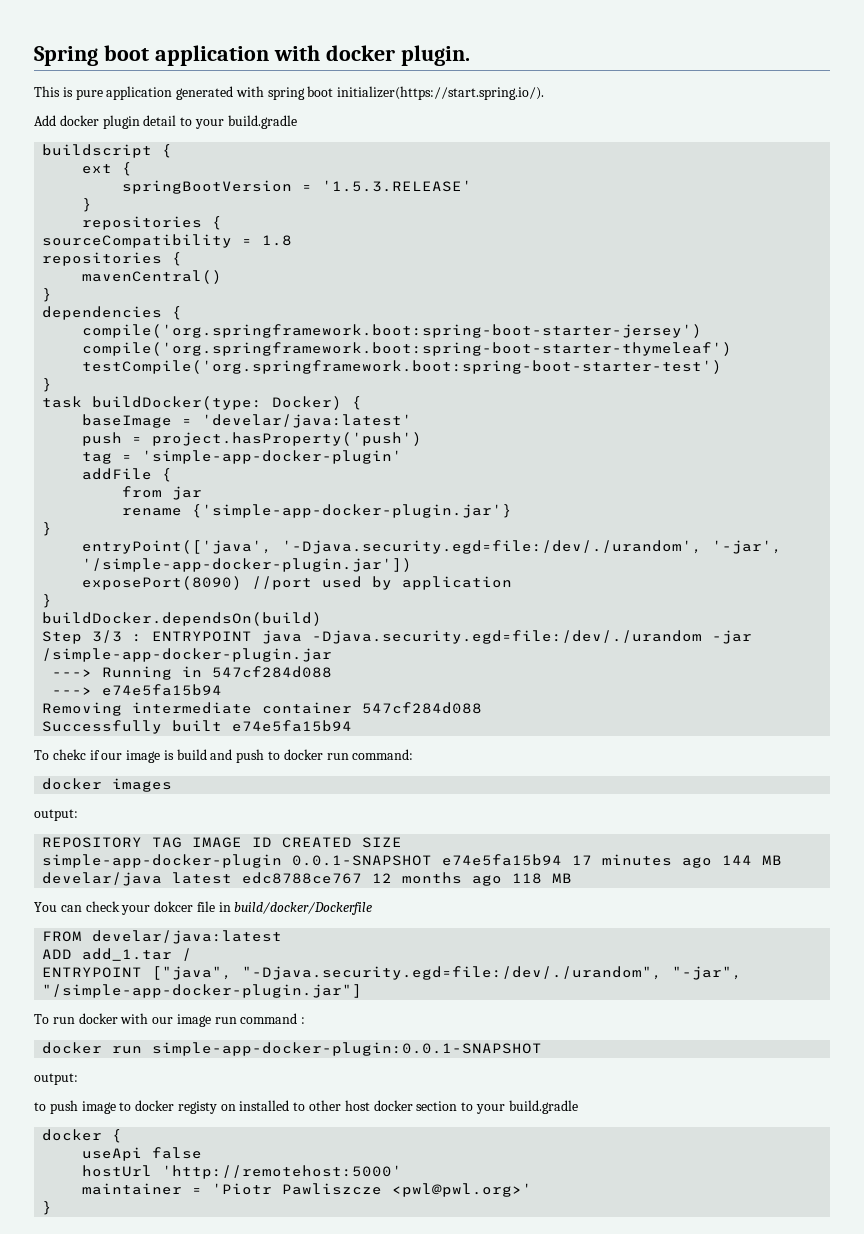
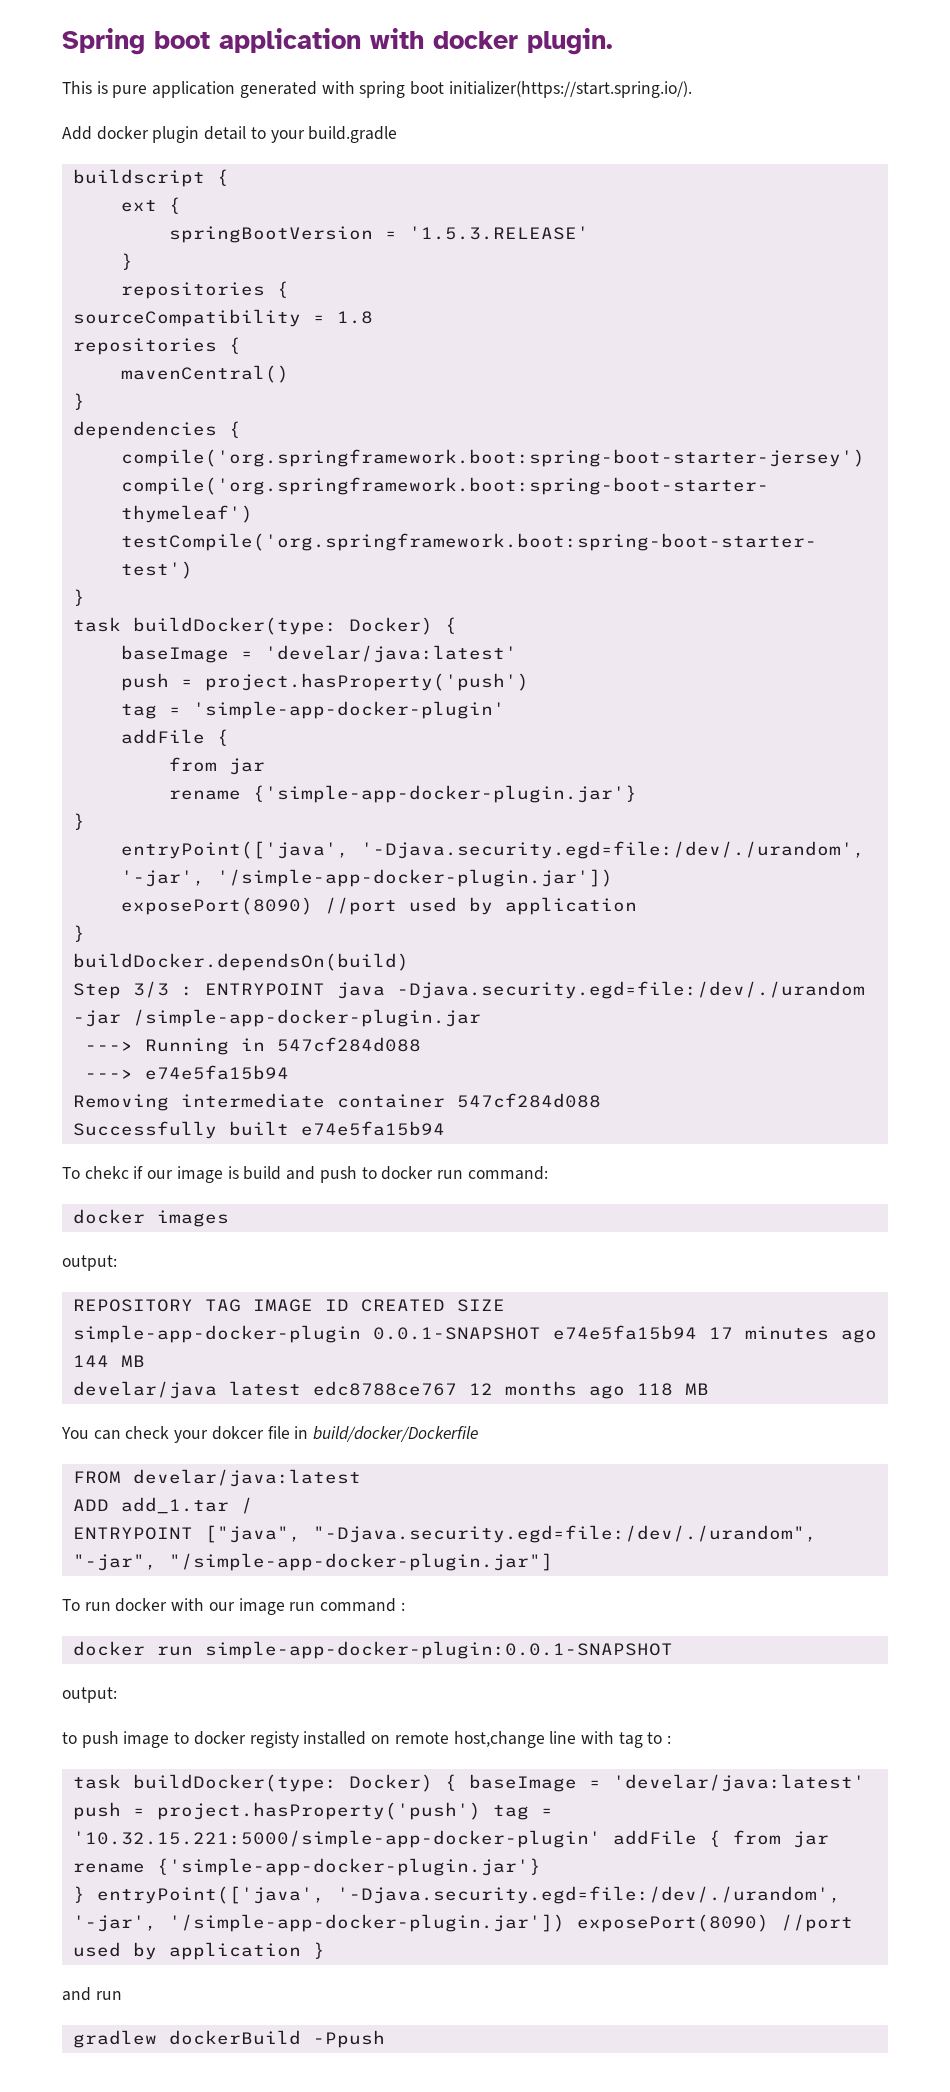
- to push image to docker registy on installed to other host docker section to your build.gradle
- docker {
- useApi false
- hostUrl 'http://remotehost:5000'
- maintainer = 'Piotr Pawliszcze <pwl@pwl.org>'
- }
+ to push image to docker registy installed on remote host,change line with tag to :
+ task buildDocker(type: Docker) { baseImage = 'develar/java:latest' push = project.hasProperty('push') tag = '10.32.15.221:5000/simple-app-docker-plugin' addFile { from jar rename {'simple-app-docker-plugin.jar'}
+ } entryPoint(['java', '-Djava.security.egd=file:/dev/./urandom', '-jar', '/simple-app-docker-plugin.jar']) exposePort(8090) //port used by application }
+ and run
+ gradlew dockerBuild -Ppush

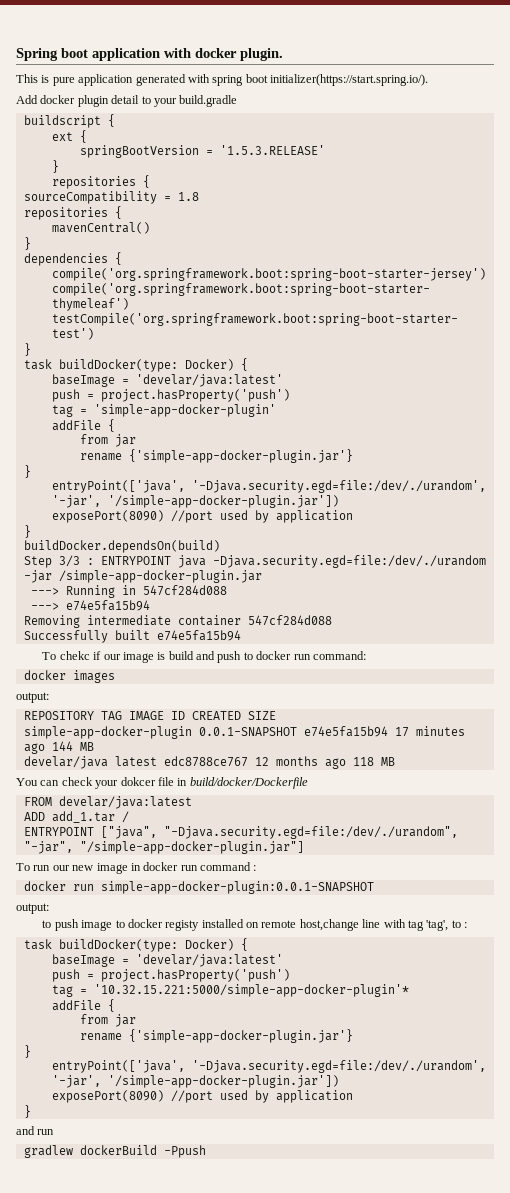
- To run docker with our image run command :
+ To run our new image in docker run command :
- to push image to docker registy installed on remote host,change line with tag to :
- task buildDocker(type: Docker) { baseImage = 'develar/java:latest' push = project.hasProperty('push') tag = '10.32.15.221:5000/simple-app-docker-plugin' addFile { from jar rename {'simple-app-docker-plugin.jar'}
- } entryPoint(['java', '-Djava.security.egd=file:/dev/./urandom', '-jar', '/simple-app-docker-plugin.jar']) exposePort(8090) //port used by application }
+ to push image to docker registy installed on remote host,change line with tag 'tag', to :
+ task buildDocker(type: Docker) {
+ baseImage = 'develar/java:latest'
+ push = project.hasProperty('push')
+ tag = '10.32.15.221:5000/simple-app-docker-plugin'*
+ addFile {
+ from jar
+ rename {'simple-app-docker-plugin.jar'}
+ }
+ entryPoint(['java', '-Djava.security.egd=file:/dev/./urandom', '-jar', '/simple-app-docker-plugin.jar'])
+ exposePort(8090) //port used by application
+ }

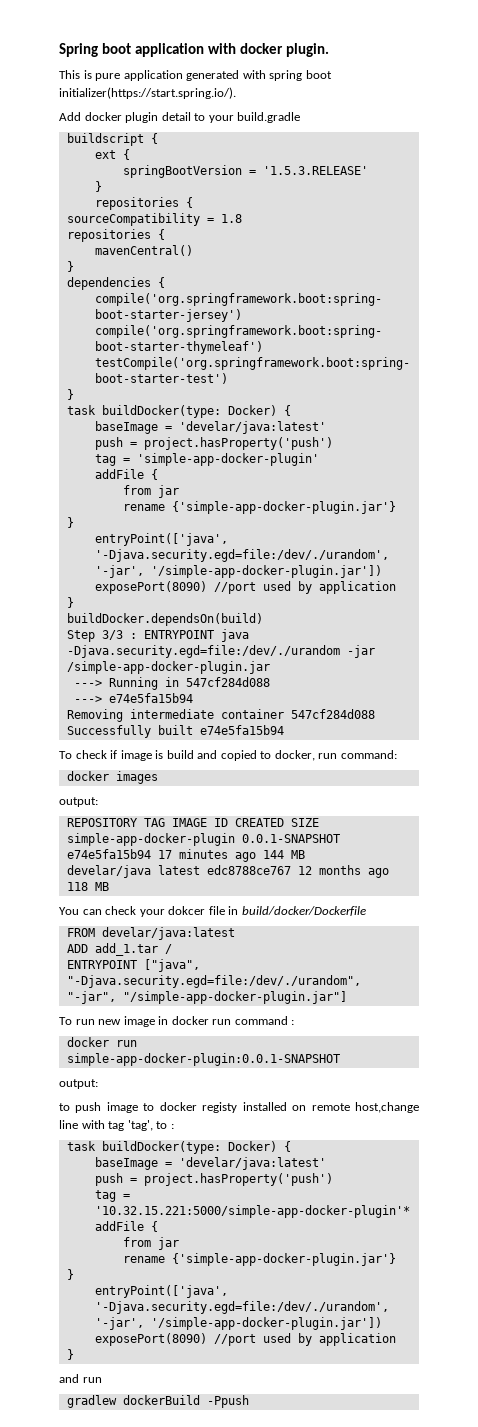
- To chekc if our image is build and push to docker run command:
+ To check if image is build and copied to docker, run command:
- To run our new image in docker run command :
+ To run new image in docker run command :

